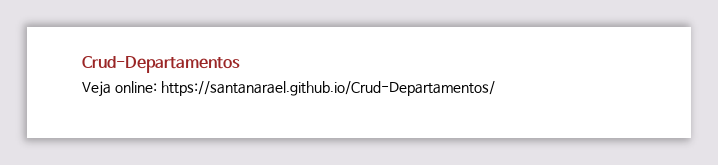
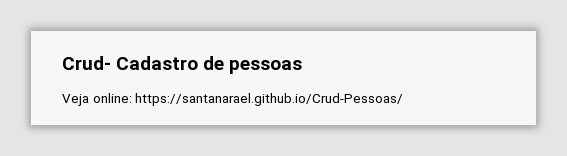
- Crud-Departamentos
+ Crud- Cadastro de pessoas
- Veja online: https://santanarael.github.io/Crud-Departamentos/
+ Veja online: https://santanarael.github.io/Crud-Pessoas/

